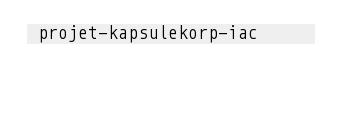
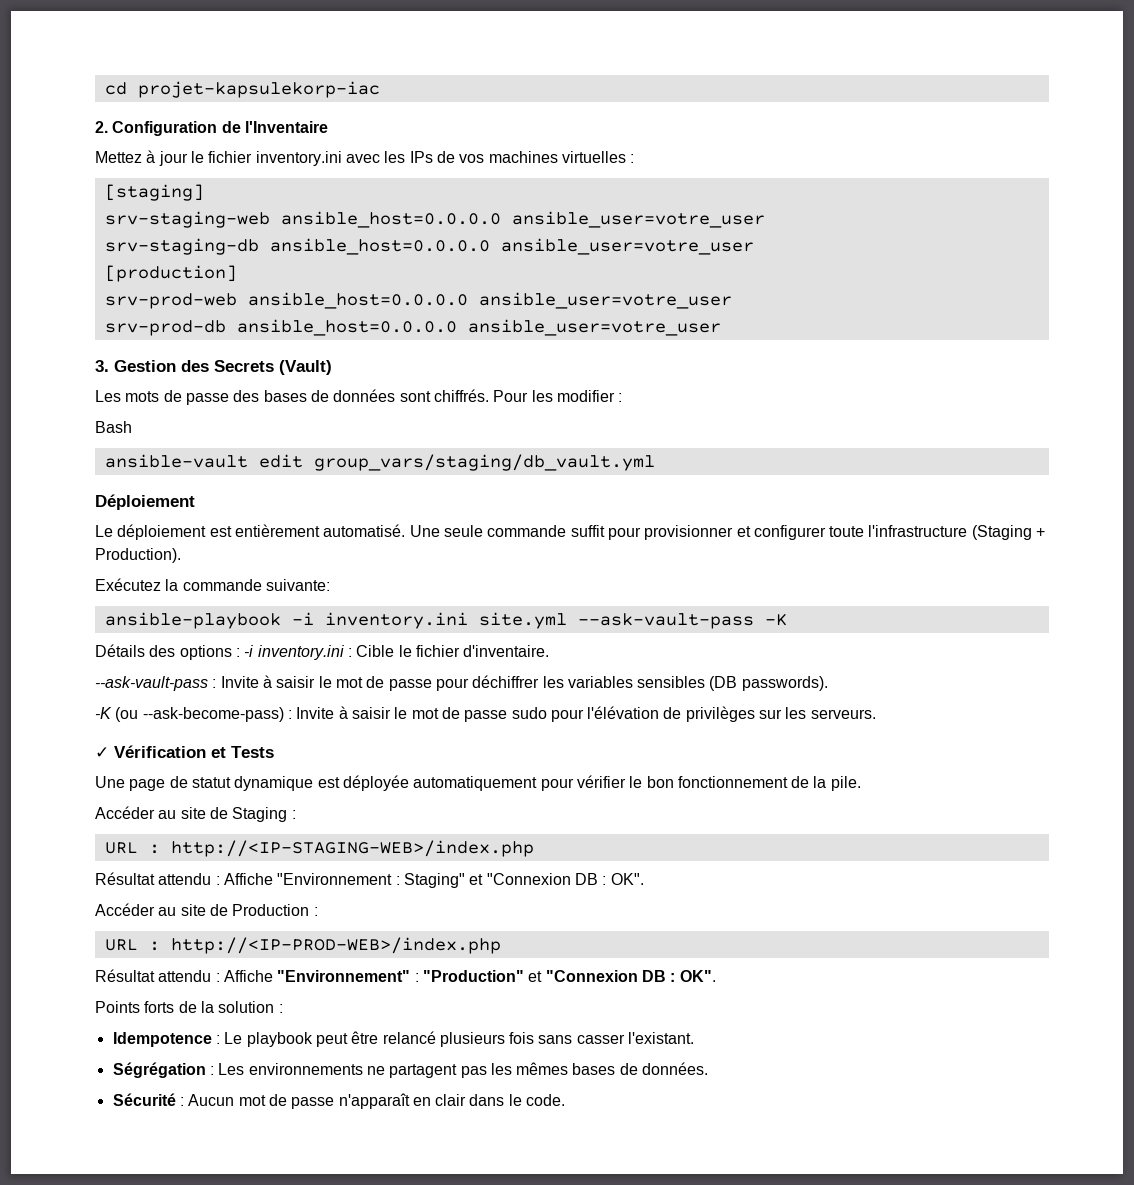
- projet-kapsulekorp-iac
+ cd projet-kapsulekorp-iac
+ 2. Configuration de l'Inventaire
+ Mettez à jour le fichier inventory.ini avec les IPs de vos machines virtuelles :
+ [staging]
+ srv-staging-web ansible_host=0.0.0.0 ansible_user=votre_user
+ srv-staging-db ansible_host=0.0.0.0 ansible_user=votre_user
+ [production]
+ srv-prod-web ansible_host=0.0.0.0 ansible_user=votre_user
+ srv-prod-db ansible_host=0.0.0.0 ansible_user=votre_user
+ 3. Gestion des Secrets (Vault)
+ Les mots de passe des bases de données sont chiffrés. Pour les modifier :
+ Bash
+ ansible-vault edit group_vars/staging/db_vault.yml
+ Déploiement
+ Le déploiement est entièrement automatisé. Une seule commande suffit pour provisionner et configurer toute l'infrastructure (Staging + Production).
+ Exécutez la commande suivante:
+ ansible-playbook -i inventory.ini site.yml --ask-vault-pass -K
+ Détails des options : -i inventory.ini : Cible le fichier d'inventaire.
+ --ask-vault-pass : Invite à saisir le mot de passe pour déchiffrer les variables sensibles (DB passwords).
+ -K (ou --ask-become-pass) : Invite à saisir le mot de passe sudo pour l'élévation de privilèges sur les serveurs.
+ ✓ Vérification et Tests
+ Une page de statut dynamique est déployée automatiquement pour vérifier le bon fonctionnement de la pile.
+ Accéder au site de Staging :
+ URL : http://<IP-STAGING-WEB>/index.php
+ Résultat attendu : Affiche "Environnement : Staging" et "Connexion DB : OK".
+ Accéder au site de Production :
+ URL : http://<IP-PROD-WEB>/index.php
+ Résultat attendu : Affiche "Environnement" : "Production" et "Connexion DB : OK".
+ Points forts de la solution :
+ Idempotence : Le playbook peut être relancé plusieurs fois sans casser l'existant.
+ Ségrégation : Les environnements ne partagent pas les mêmes bases de données.
+ Sécurité : Aucun mot de passe n'apparaît en clair dans le code.

